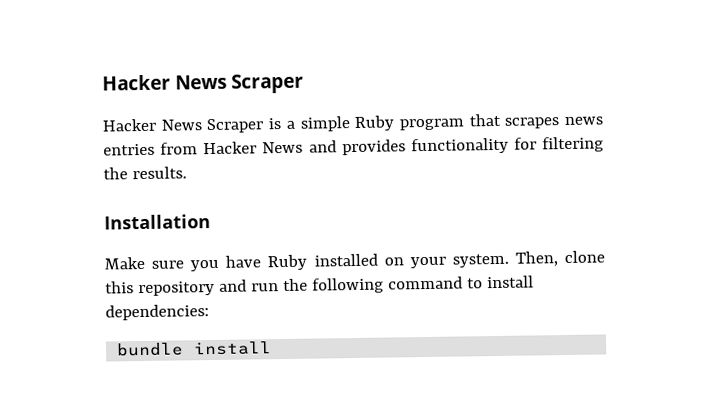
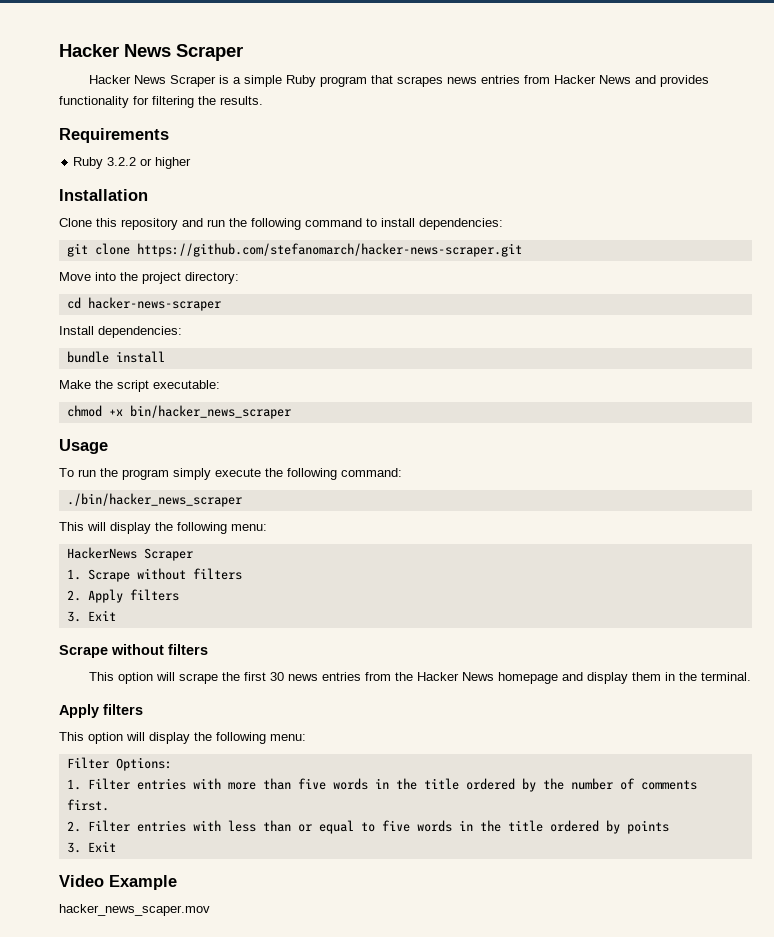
+ Requirements
+ Ruby 3.2.2 or higher
  Installation
- Make sure you have Ruby installed on your system. Then, clone this repository and run the following command to install dependencies:
+ Clone this repository and run the following command to install dependencies:
+ git clone https://github.com/stefanomarch/hacker-news-scraper.git
+ Move into the project directory:
+ cd hacker-news-scraper
+ Install dependencies:
  bundle install
+ Make the script executable:
+ chmod +x bin/hacker_news_scraper
+ Usage
+ To run the program simply execute the following command:
+ ./bin/hacker_news_scraper
+ This will display the following menu:
+ HackerNews Scraper
+ 1. Scrape without filters
+ 2. Apply filters
+ 3. Exit
+ Scrape without filters
+ This option will scrape the first 30 news entries from the Hacker News homepage and display them in the terminal.
+ Apply filters
+ This option will display the following menu:
+ Filter Options:
+ 1. Filter entries with more than five words in the title ordered by the number of comments first.
+ 2. Filter entries with less than or equal to five words in the title ordered by points
+ 3. Exit
+ Video Example
+ hacker_news_scaper.mov

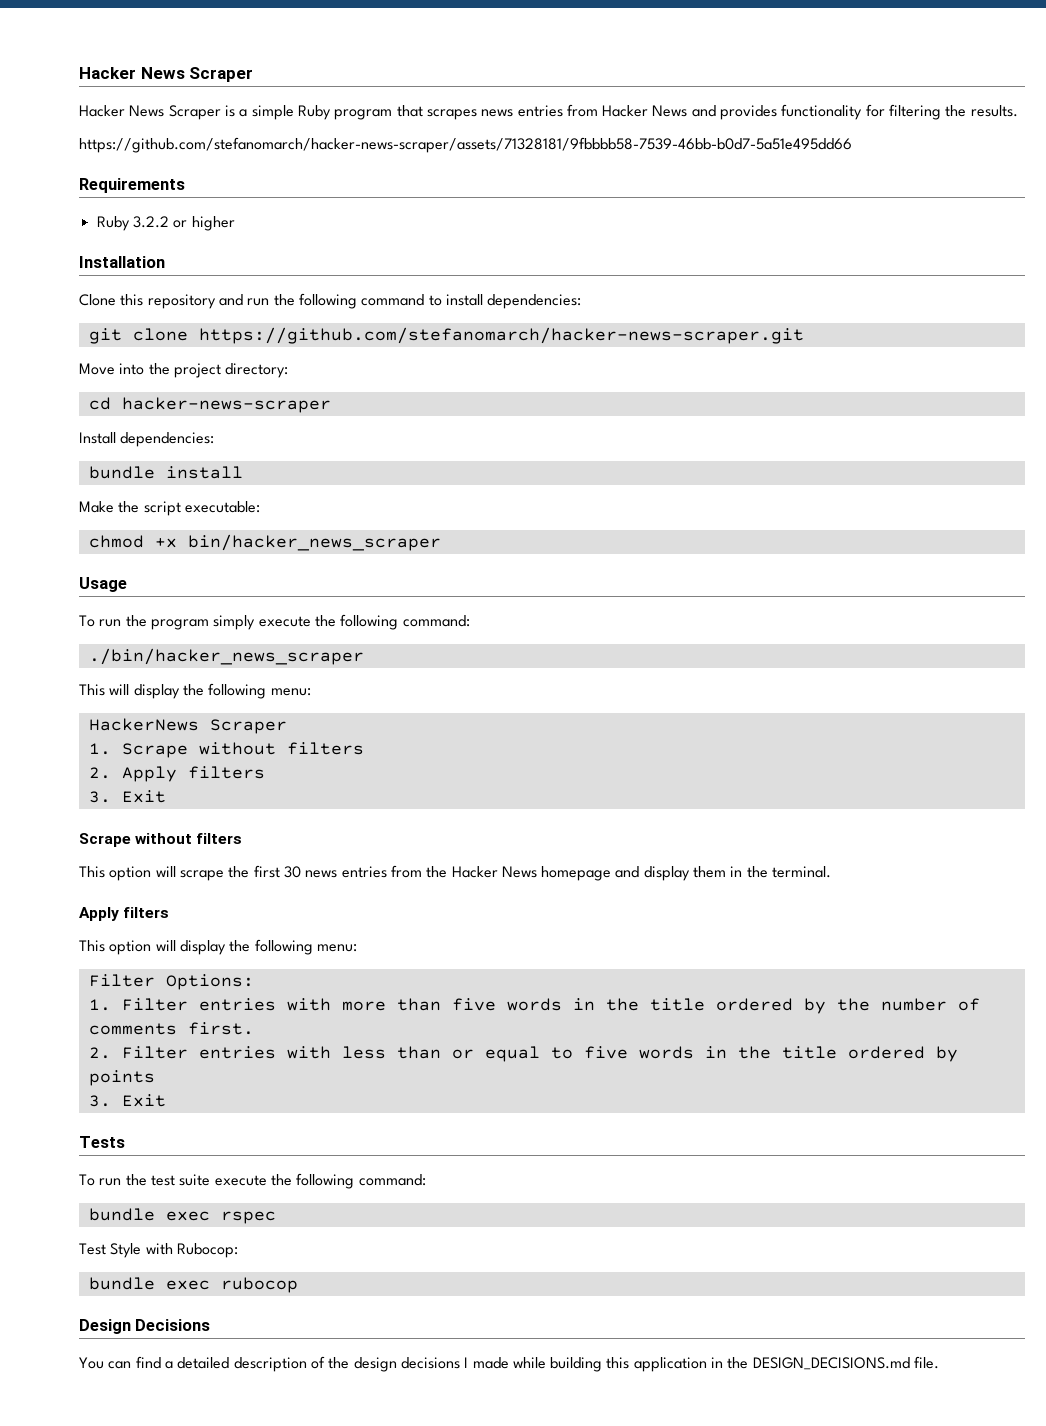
+ https://github.com/stefanomarch/hacker-news-scraper/assets/71328181/9fbbbb58-7539-46bb-b0d7-5a51e495dd66
- Video Example
- hacker_news_scaper.mov
+ Tests
+ To run the test suite execute the following command:
+ bundle exec rspec
+ Test Style with Rubocop:
+ bundle exec rubocop
+ Design Decisions
+ You can find a detailed description of the design decisions I made while building this application in the DESIGN_DECISIONS.md file.

